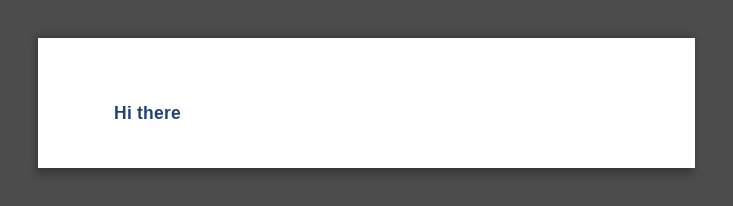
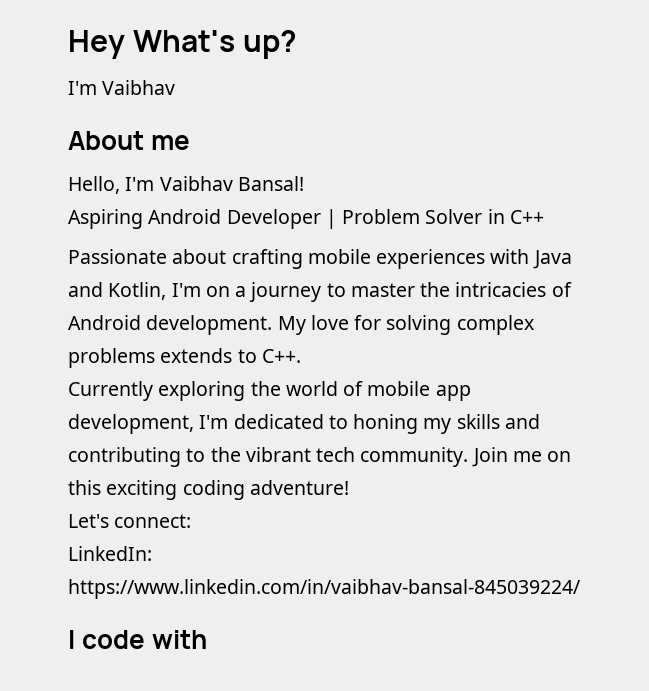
- Hi there
+ Hey What's up?
+ I'm Vaibhav
+ About me
+ Hello, I'm Vaibhav Bansal!
+ Aspiring Android Developer | Problem Solver in C++
+ Passionate about crafting mobile experiences with Java and Kotlin, I'm on a journey to master the intricacies of Android development. My love for solving complex problems extends to C++.
+ Currently exploring the world of mobile app development, I'm dedicated to honing my skills and contributing to the vibrant tech community. Join me on this exciting coding adventure!
+ Let's connect:
+ LinkedIn: https://www.linkedin.com/in/vaibhav-bansal-845039224/
+ I code with

